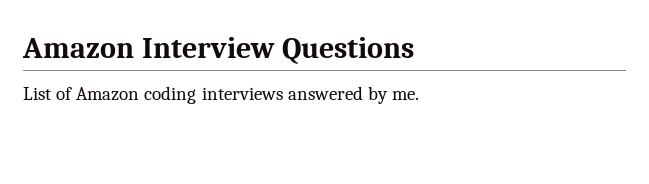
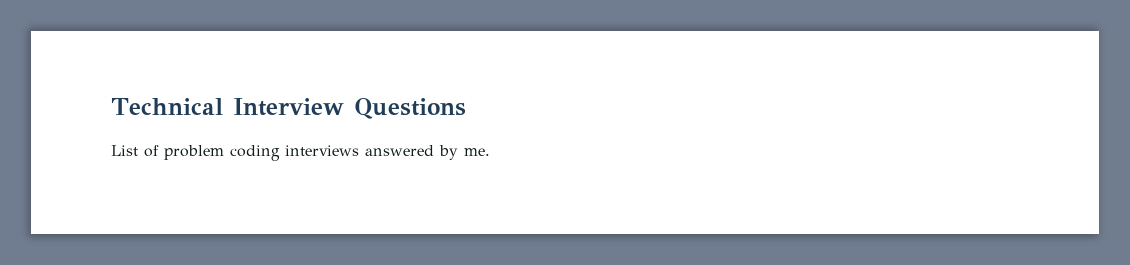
- Amazon Interview Questions
+ Technical Interview Questions
- List of Amazon coding interviews answered by me.
+ List of problem coding interviews answered by me.

